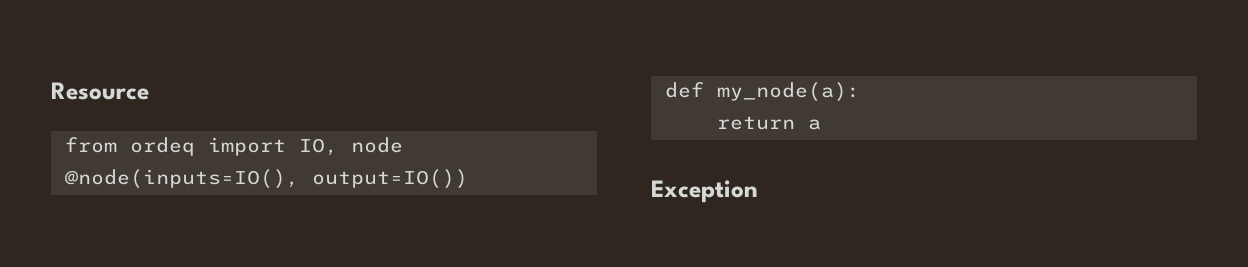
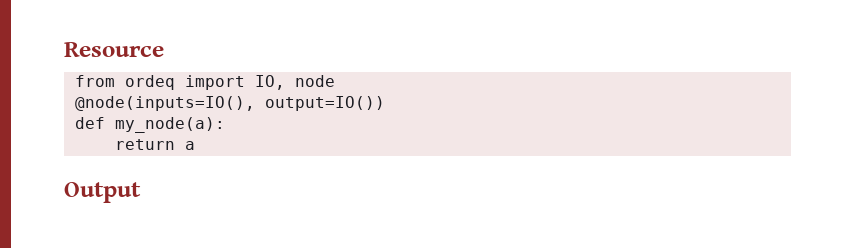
- Exception
+ Output

